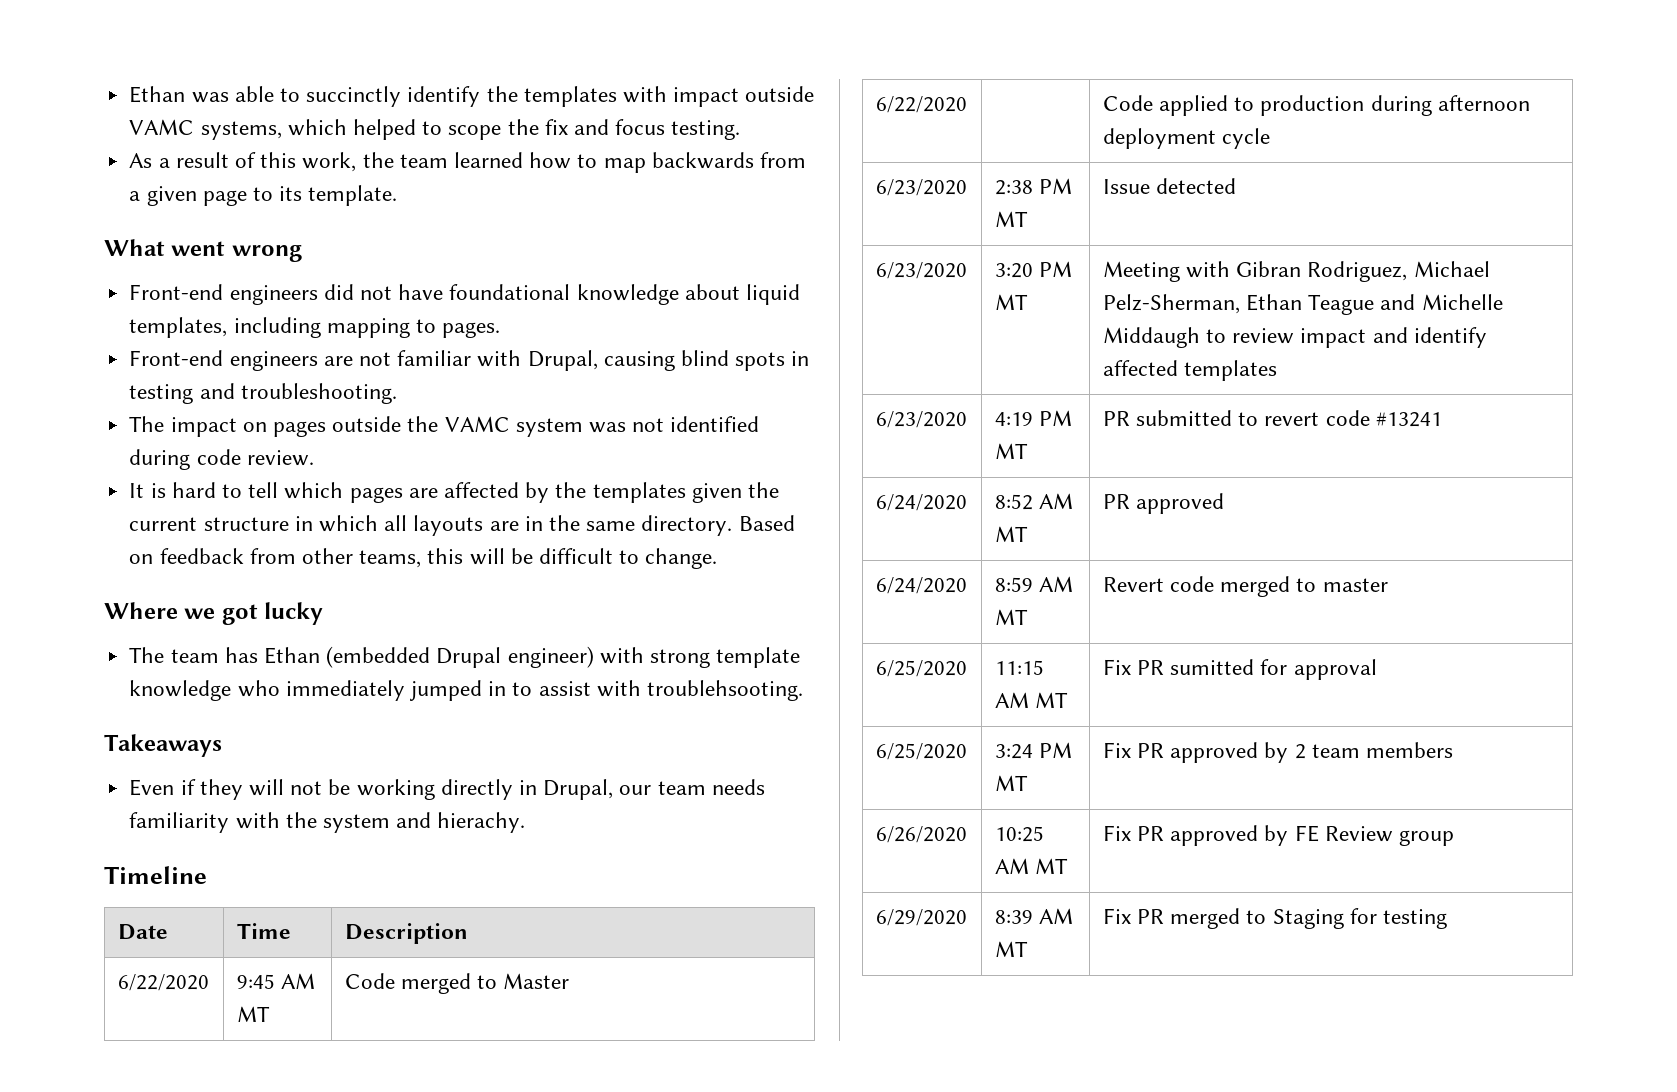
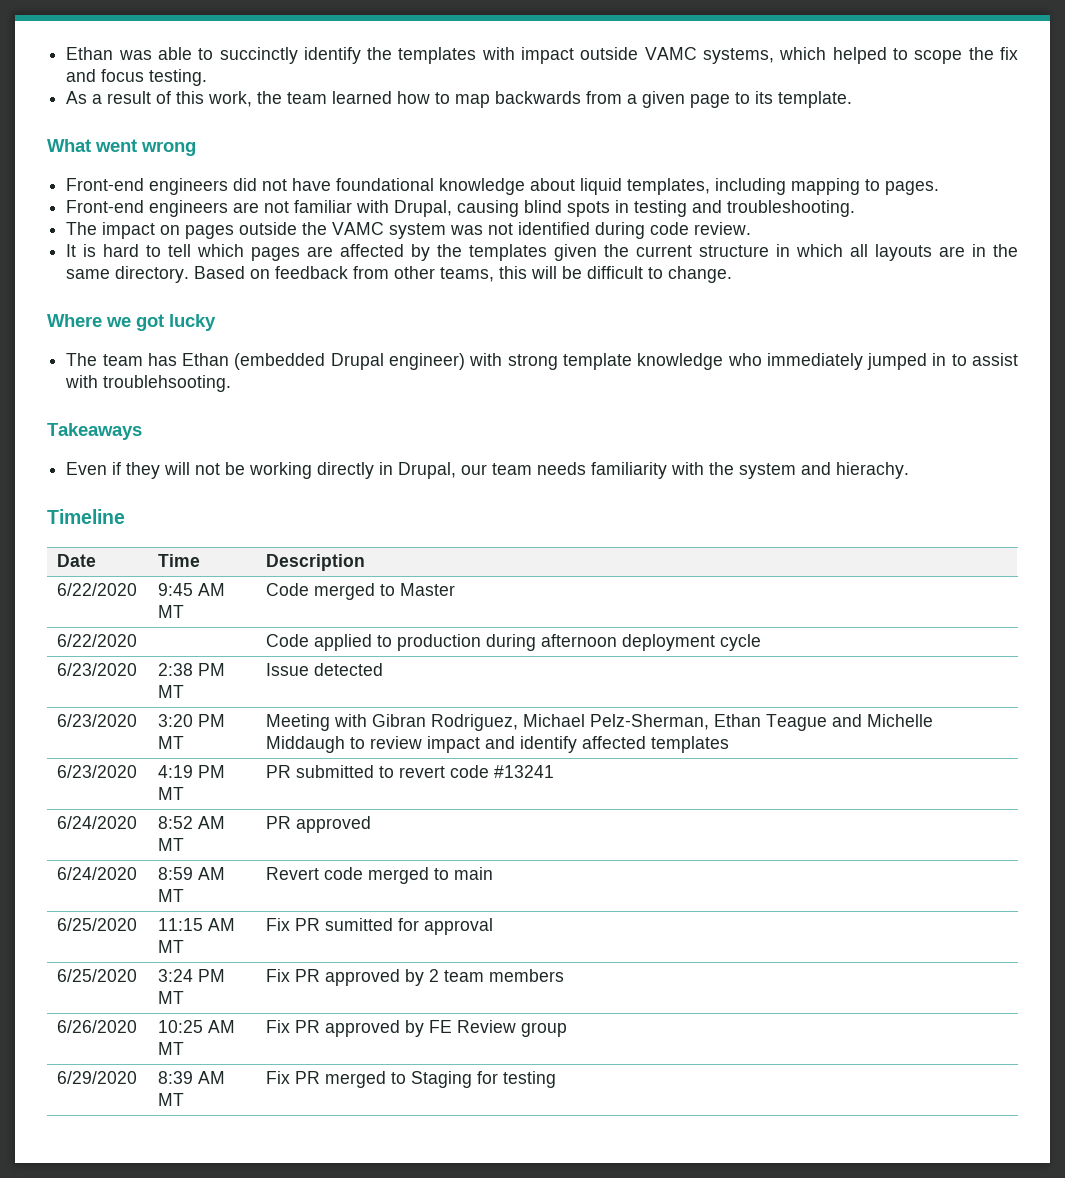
- 6/24/2020 | 8:59 AM MT | Revert code merged to master
+ 6/24/2020 | 8:59 AM MT | Revert code merged to main

